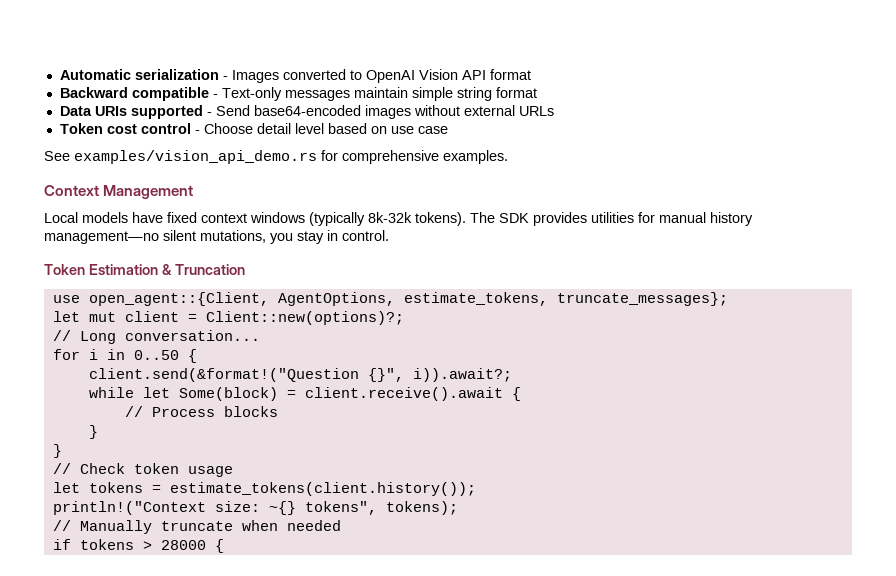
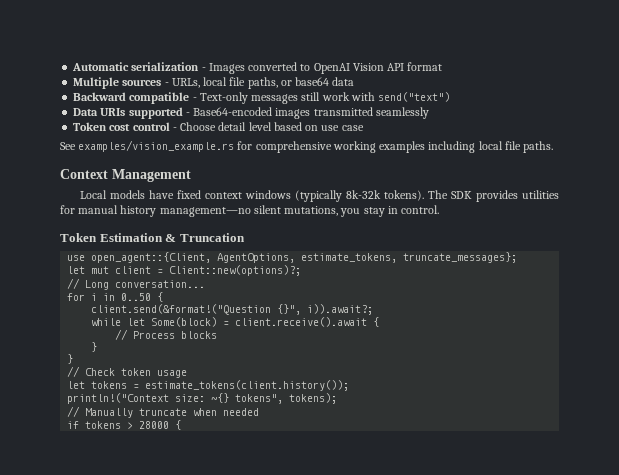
+ Multiple sources - URLs, local file paths, or base64 data
- Backward compatible - Text-only messages maintain simple string format
+ Backward compatible - Text-only messages still work with send("text")
- Data URIs supported - Send base64-encoded images without external URLs
+ Data URIs supported - Base64-encoded images transmitted seamlessly
- See examples/vision_api_demo.rs for comprehensive examples.
+ See examples/vision_example.rs for comprehensive working examples including local file paths.

